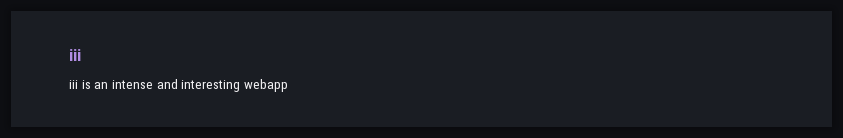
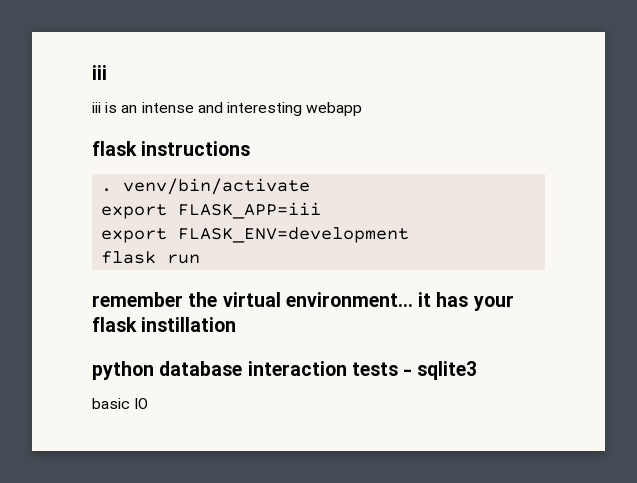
+ flask instructions
+ . venv/bin/activate
+ export FLASK_APP=iii
+ export FLASK_ENV=development
+ flask run
+ remember the virtual environment... it has your flask instillation
+ python database interaction tests - sqlite3
+ basic IO

